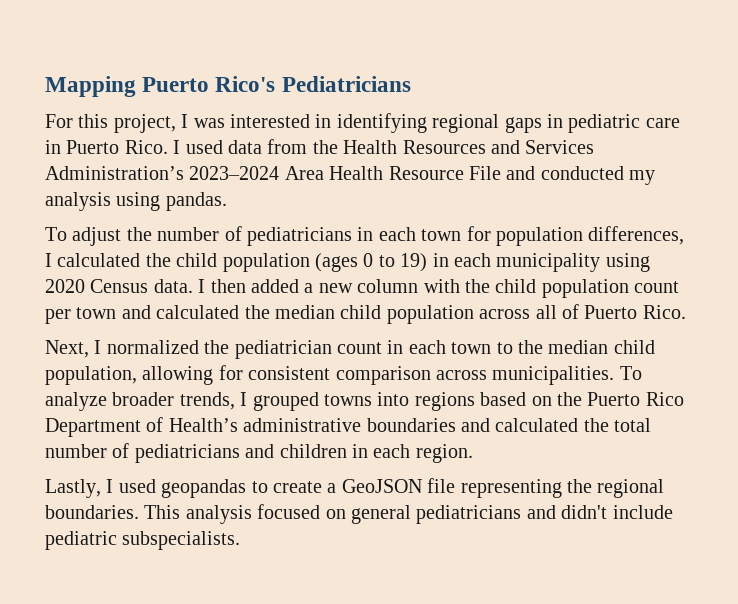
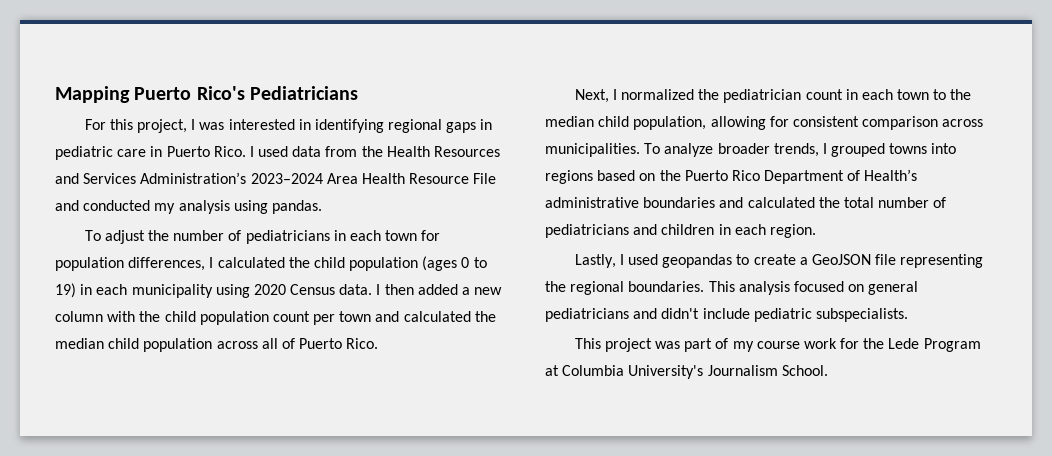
+ This project was part of my course work for the Lede Program at Columbia University's Journalism School.

